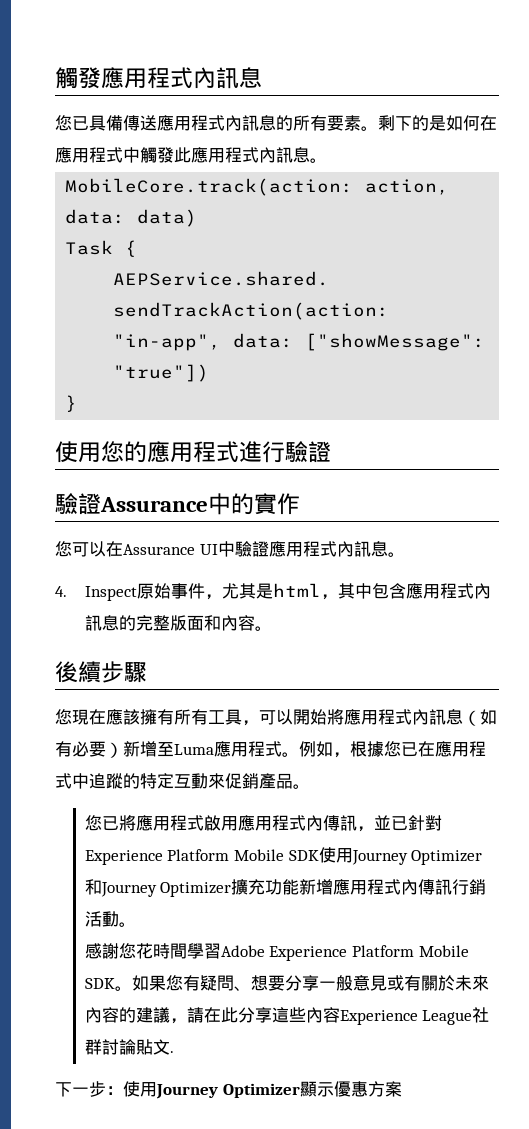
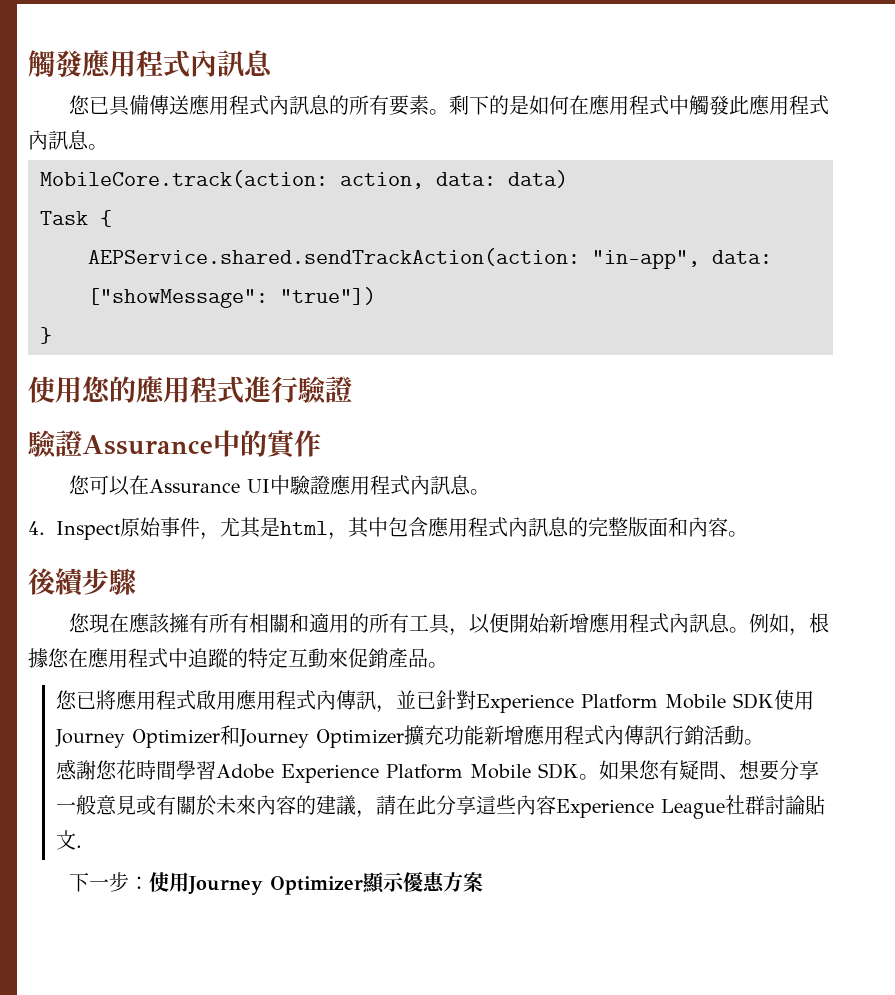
- 您現在應該擁有所有工具，可以開始將應用程式內訊息（如有必要）新增至Luma應用程式。
+ 您現在應該擁有所有相關和適用的所有工具，以便開始新增應用程式內訊息。
- 例如，根據您已在應用程式中追蹤的特定互動來促銷產品。
+ 例如，根據您在應用程式中追蹤的特定互動來促銷產品。

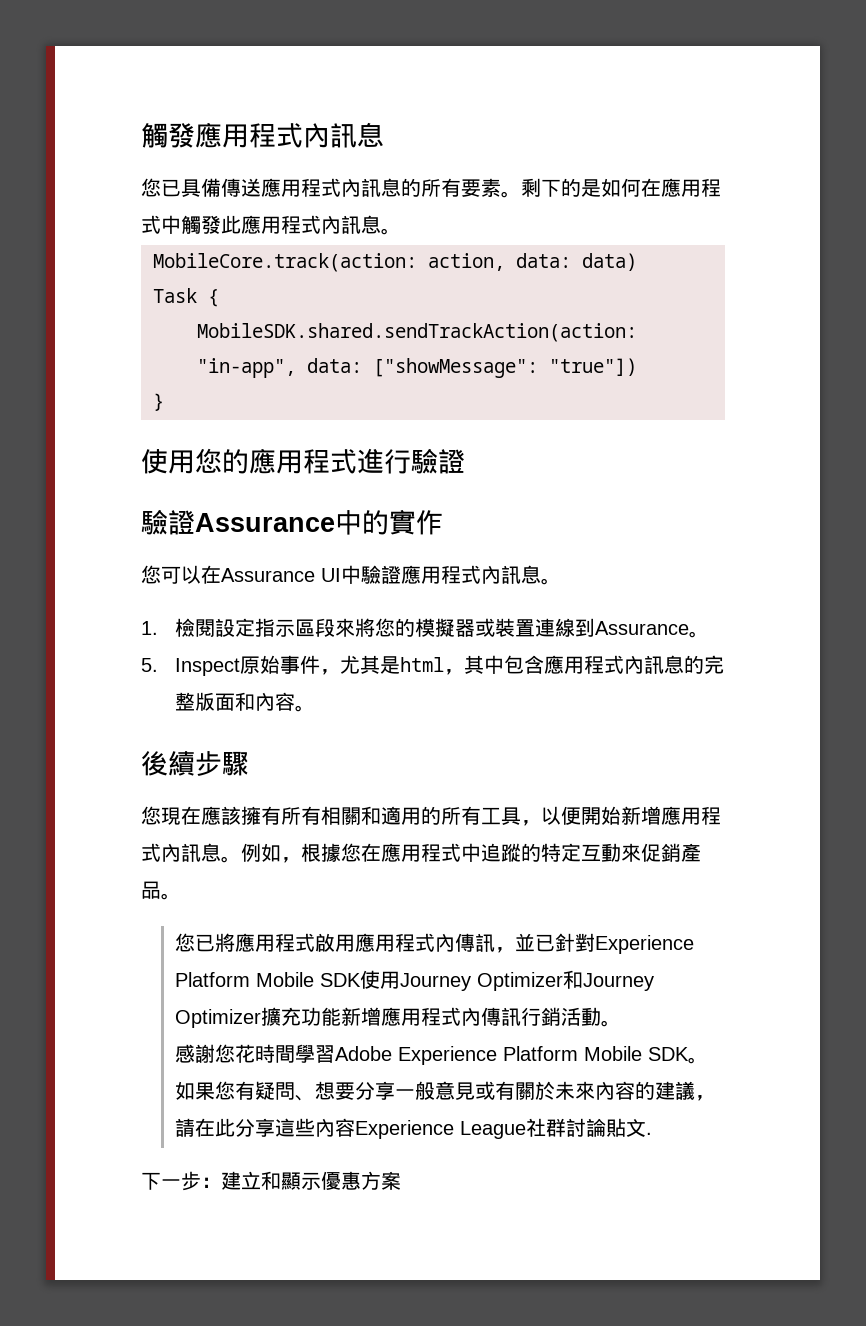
- AEPService.shared.sendTrackAction(action: "in-app", data: ["showMessage": "true"])
+ MobileSDK.shared.sendTrackAction(action: "in-app", data: ["showMessage": "true"])
- 4. Inspect原始事件，尤其是html，其中包含應用程式內訊息的完整版面和內容。
+ 1.檢閱設定指示區段來將您的模擬器或裝置連線到Assurance。
+ 5. Inspect原始事件，尤其是html，其中包含應用程式內訊息的完整版面和內容。
- 下一步：使用Journey Optimizer顯示優惠方案
+ 下一步：建立和顯示優惠方案

